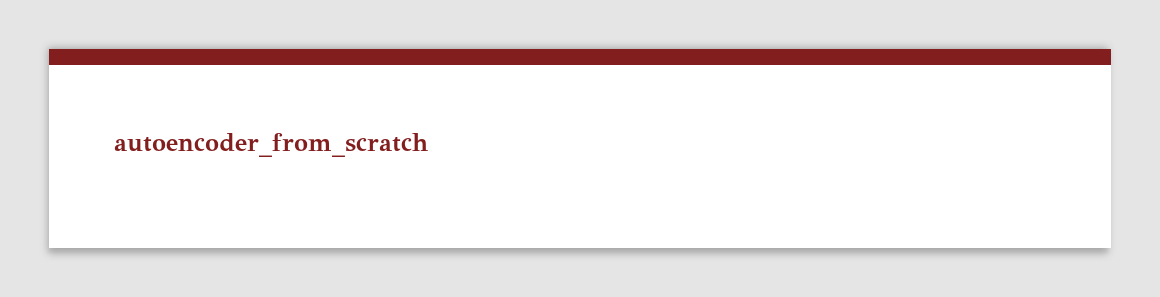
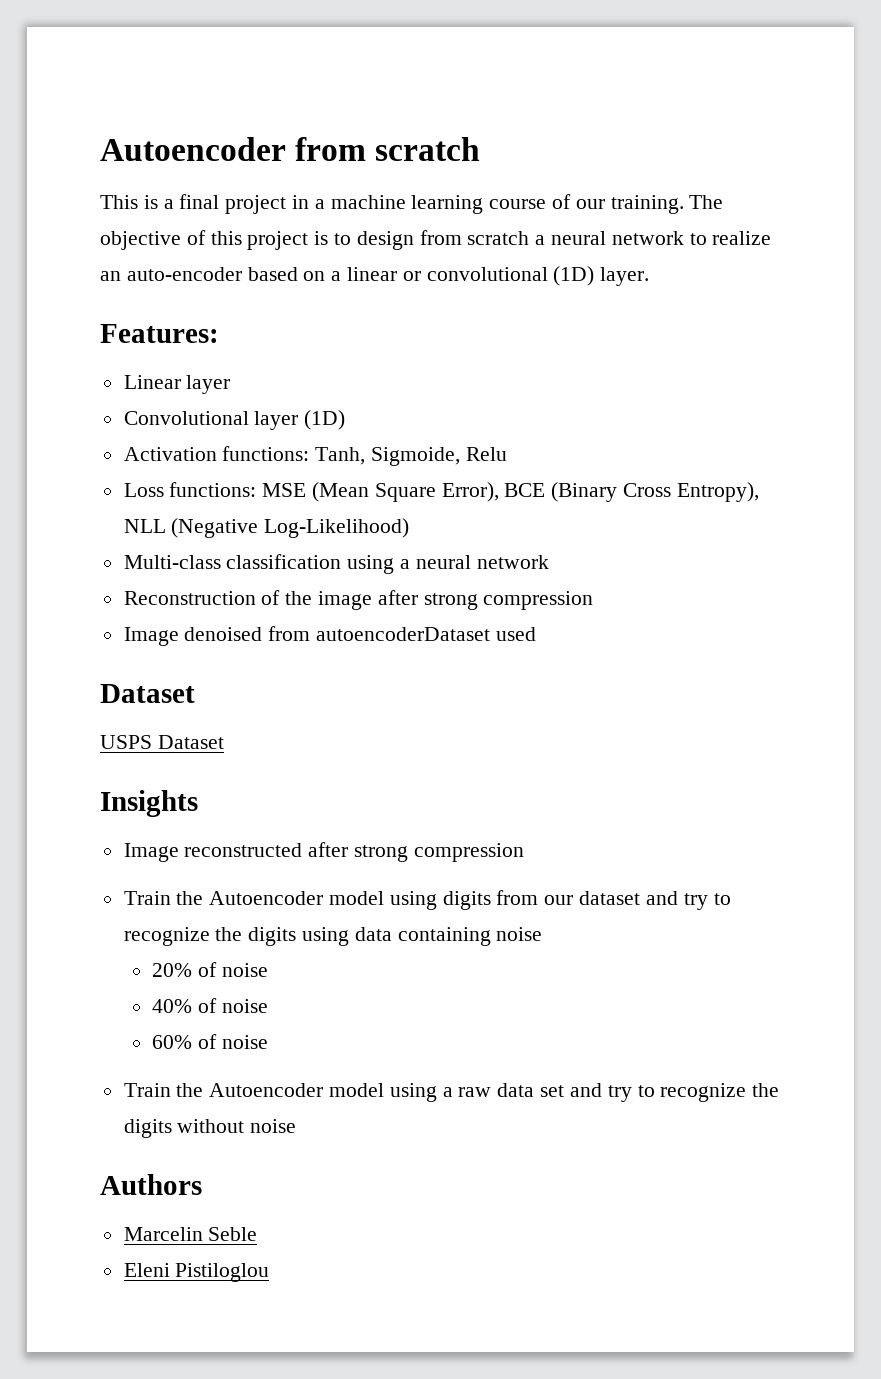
- autoencoder_from_scratch
+ Autoencoder from scratch
+ This is a final project in a machine learning course of our training. The objective of this project is to design from scratch a neural network to realize an auto-encoder based on a linear or convolutional (1D) layer.
+ Features:
+ Linear layer
+ Convolutional layer (1D)
+ Activation functions: Tanh, Sigmoide, Relu
+ Loss functions: MSE (Mean Square Error), BCE (Binary Cross Entropy), NLL (Negative Log-Likelihood)
+ Multi-class classification using a neural network
+ Reconstruction of the image after strong compression
+ Image denoised from autoencoderDataset used
+ Dataset
+ USPS Dataset
+ Insights
+ Image reconstructed after strong compression
+ Train the Autoencoder model using digits from our dataset and try to recognize the digits using data containing noise
+ 20% of noise
+ 40% of noise
+ 60% of noise
+ Train the Autoencoder model using a raw data set and try to recognize the digits without noise
+ Authors
+ Marcelin Seble
+ Eleni Pistiloglou

